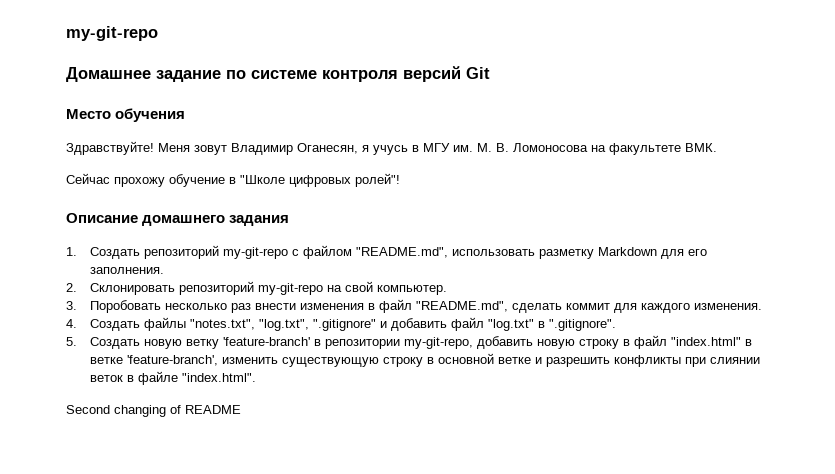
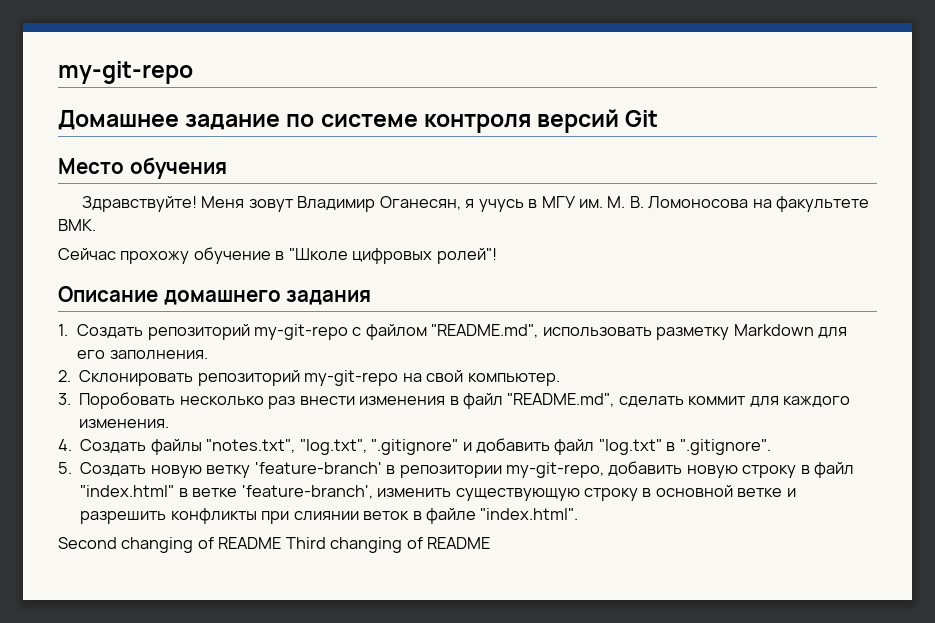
- Second changing of README
+ Second changing of README Third changing of README

